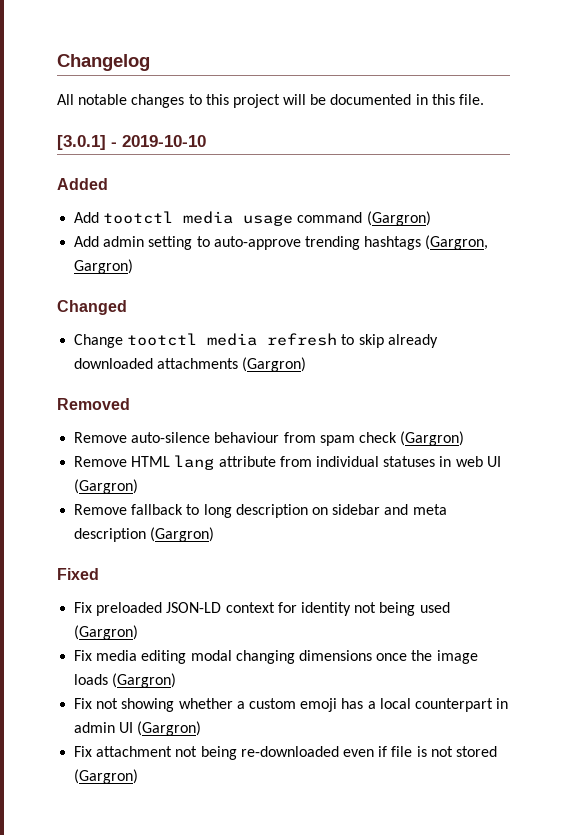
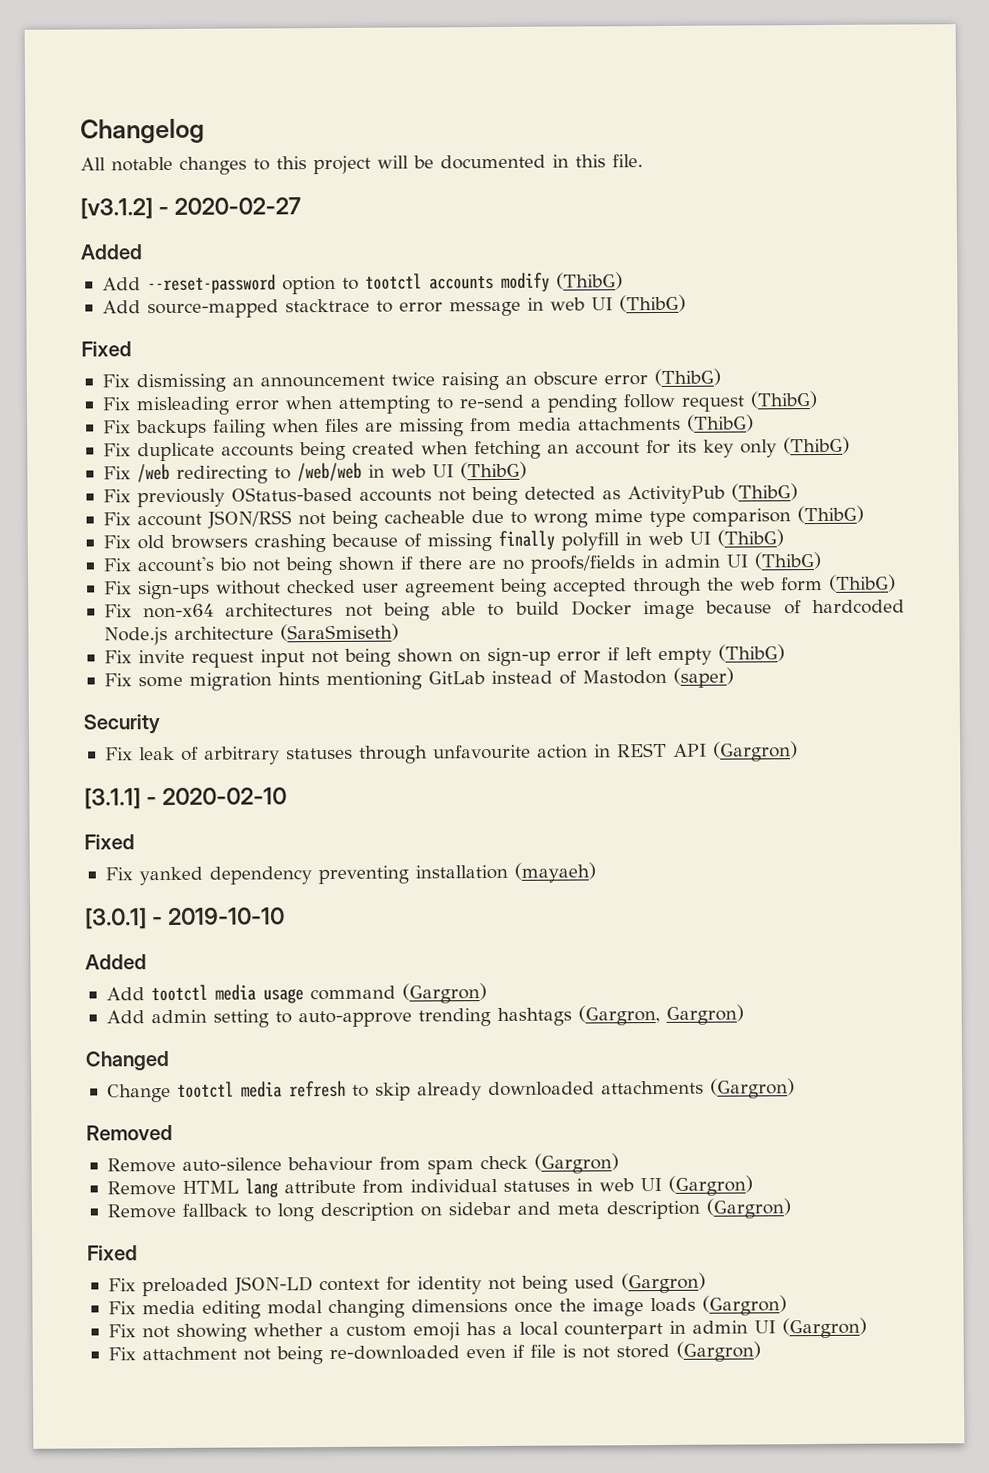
+ [v3.1.2] - 2020-02-27
+ Added
+ Add --reset-password option to tootctl accounts modify (ThibG)
+ Add source-mapped stacktrace to error message in web UI (ThibG)
+ Fixed
+ Fix dismissing an announcement twice raising an obscure error (ThibG)
+ Fix misleading error when attempting to re-send a pending follow request (ThibG)
+ Fix backups failing when files are missing from media attachments (ThibG)
+ Fix duplicate accounts being created when fetching an account for its key only (ThibG)
+ Fix /web redirecting to /web/web in web UI (ThibG)
+ Fix previously OStatus-based accounts not being detected as ActivityPub (ThibG)
+ Fix account JSON/RSS not being cacheable due to wrong mime type comparison (ThibG)
+ Fix old browsers crashing because of missing finally polyfill in web UI (ThibG)
+ Fix account's bio not being shown if there are no proofs/fields in admin UI (ThibG)
+ Fix sign-ups without checked user agreement being accepted through the web form (ThibG)
+ Fix non-x64 architectures not being able to build Docker image because of hardcoded Node.js architecture (SaraSmiseth)
+ Fix invite request input not being shown on sign-up error if left empty (ThibG)
+ Fix some migration hints mentioning GitLab instead of Mastodon (saper)
+ Security
+ Fix leak of arbitrary statuses through unfavourite action in REST API (Gargron)
+ [3.1.1] - 2020-02-10
+ Fixed
+ Fix yanked dependency preventing installation (mayaeh)

